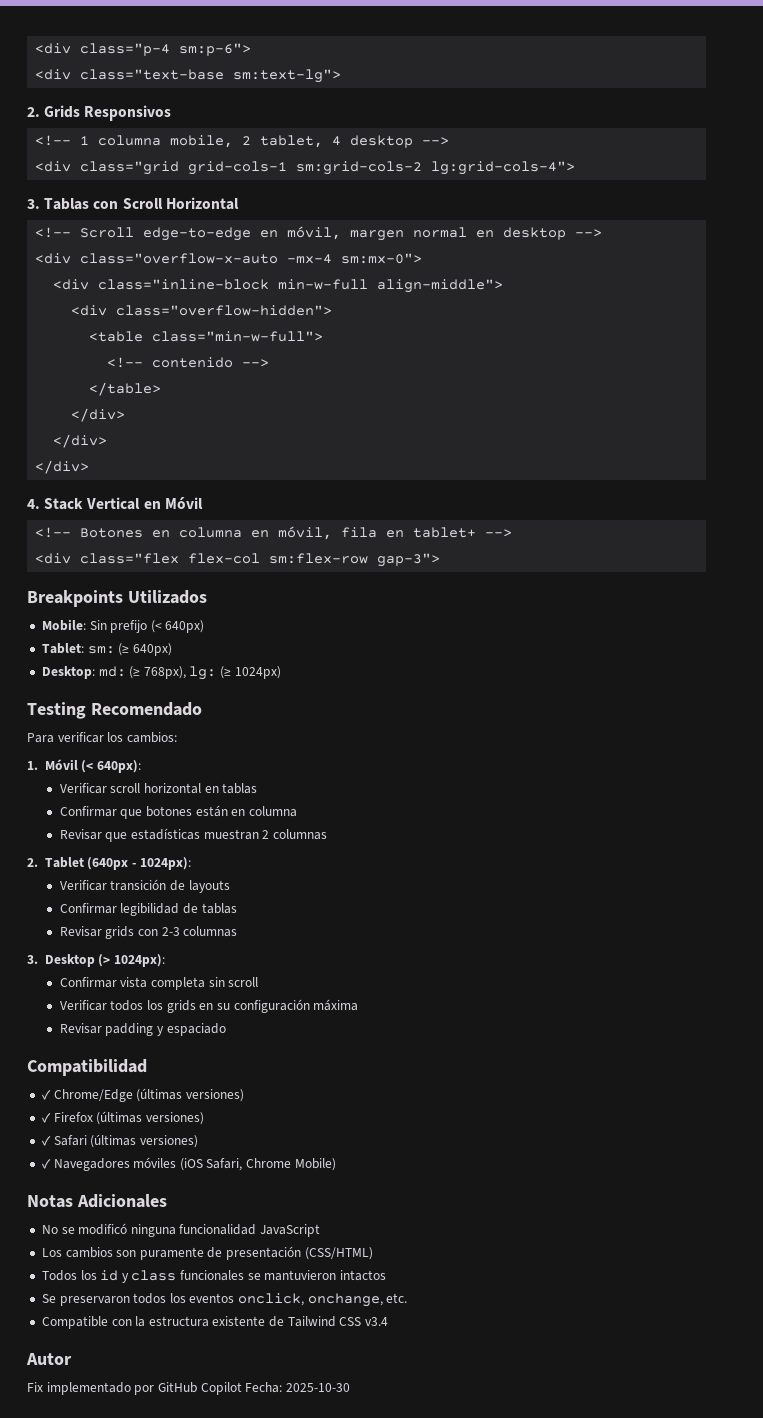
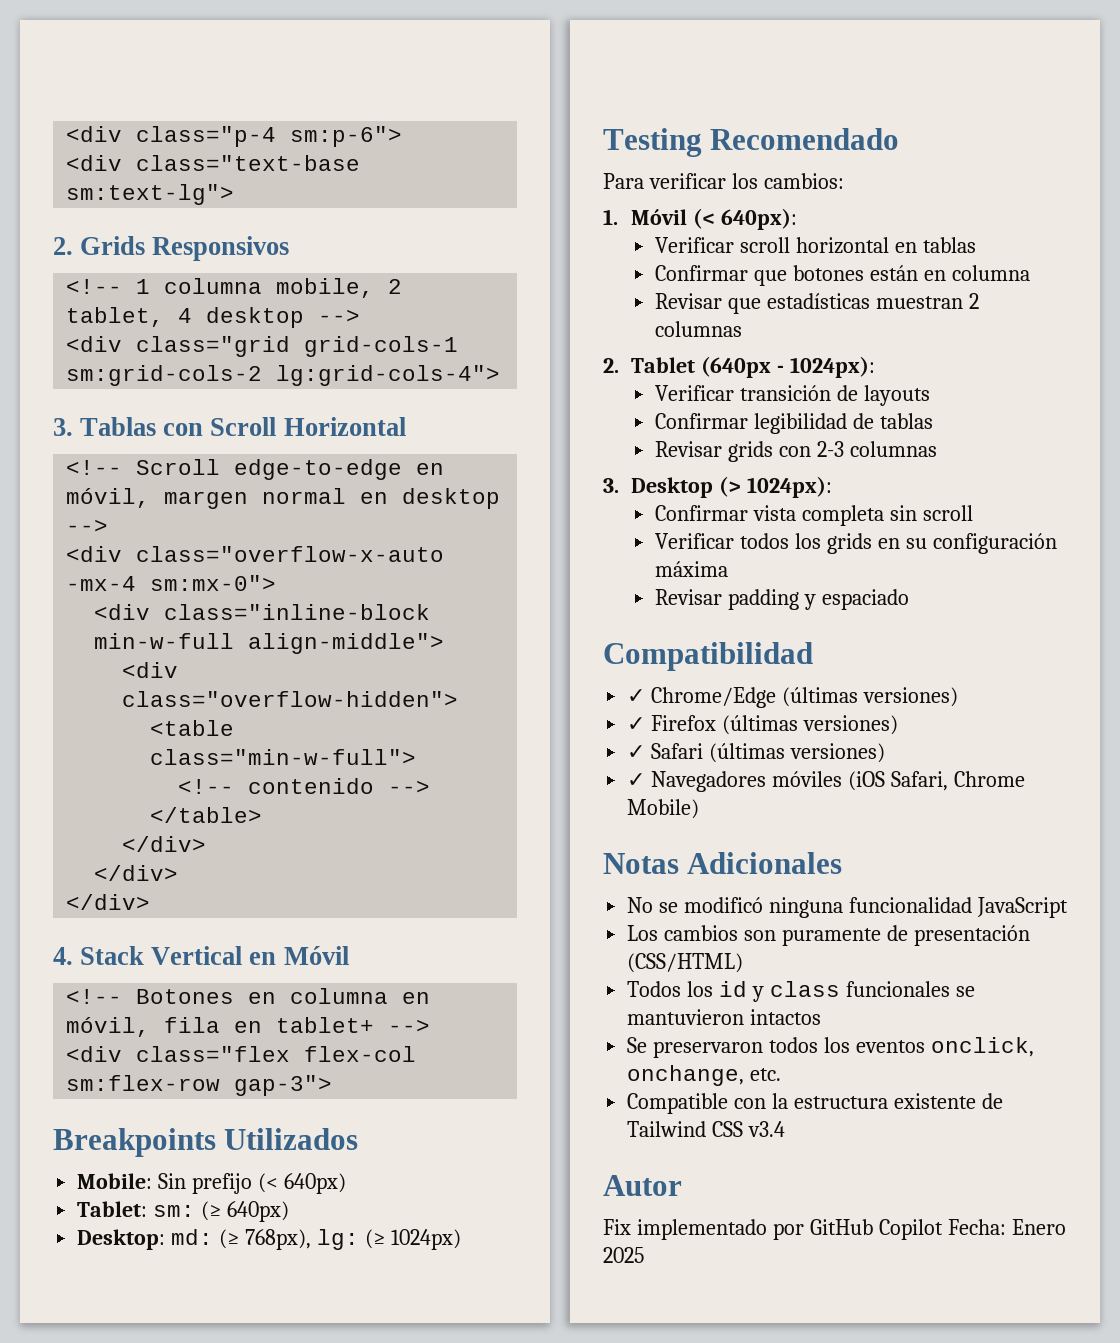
- Fix implementado por GitHub Copilot Fecha: 2025-10-30
+ Fix implementado por GitHub Copilot Fecha: Enero 2025

